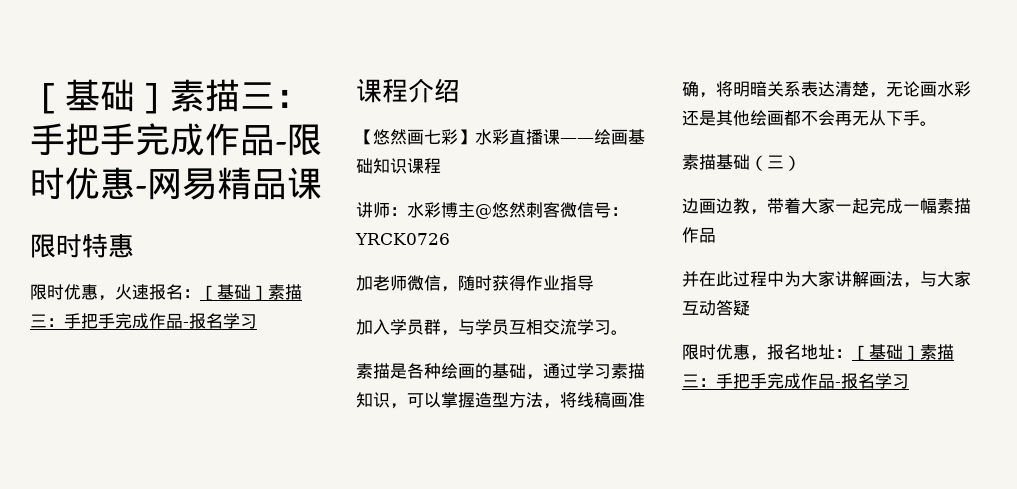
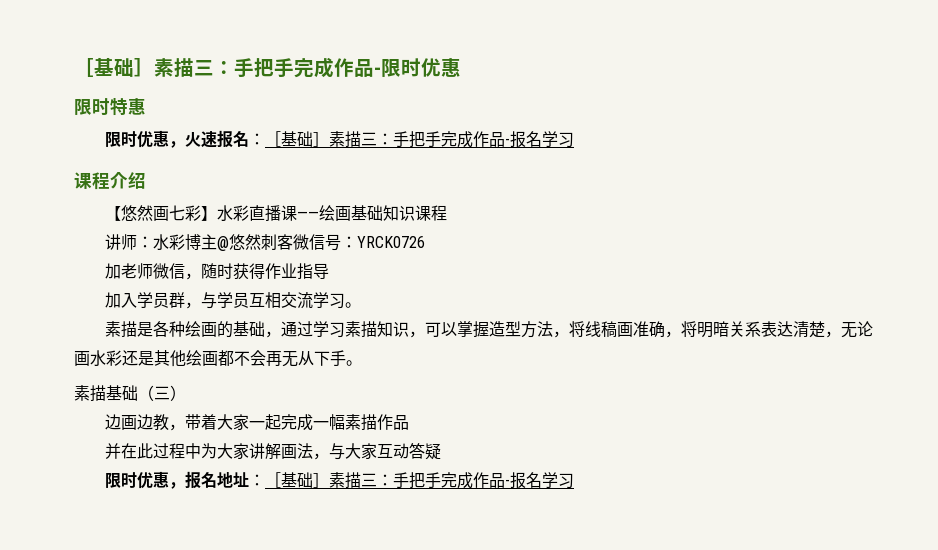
- ［基础］素描三：手把手完成作品-限时优惠-网易精品课
+ ［基础］素描三：手把手完成作品-限时优惠

